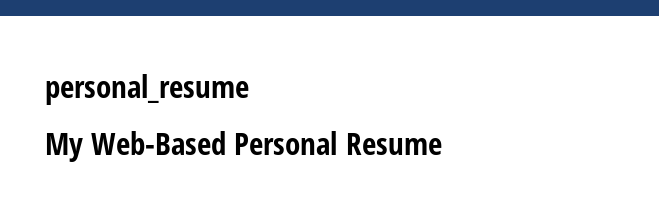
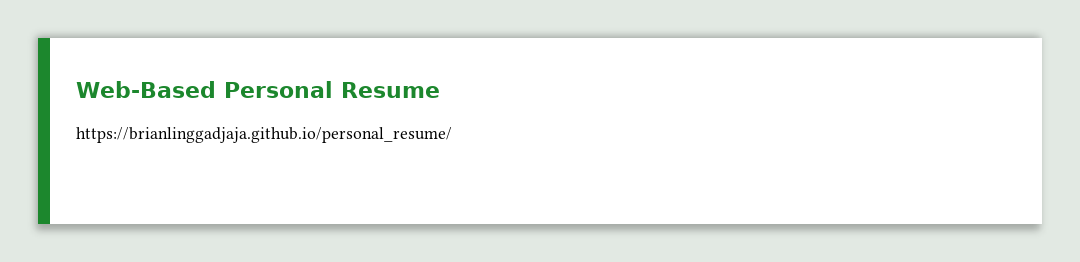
- personal_resume
- My Web-Based Personal Resume
+ Web-Based Personal Resume
+ https://brianlinggadjaja.github.io/personal_resume/

